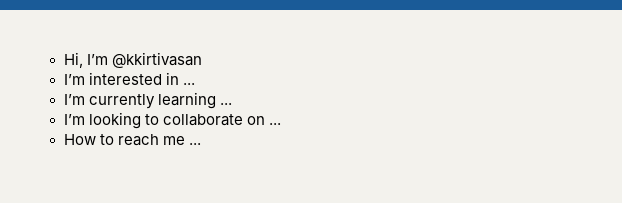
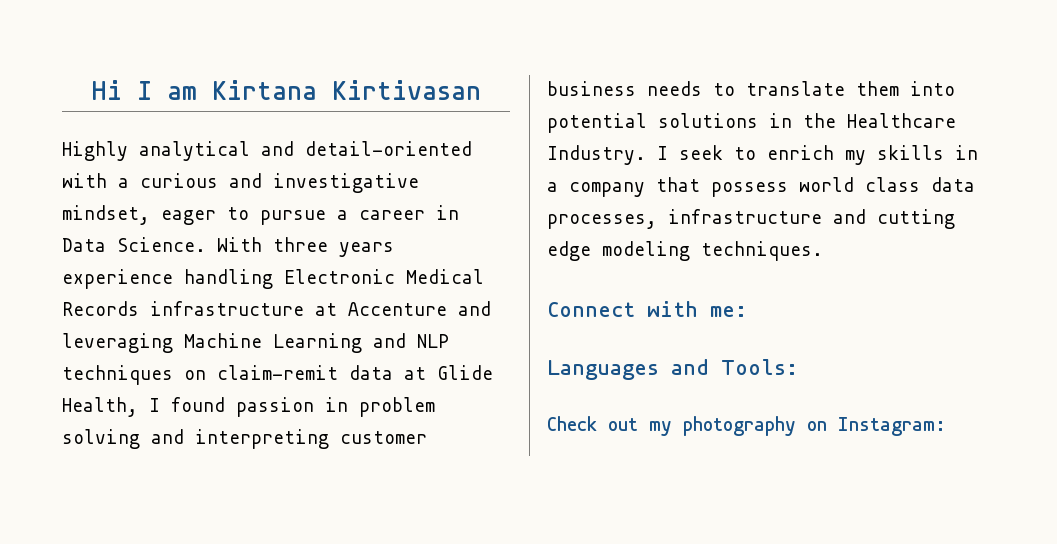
- Hi, I’m @kkirtivasan
- I’m interested in ...
- I’m currently learning ...
- I’m looking to collaborate on ...
- How to reach me ...
+ Hi I am Kirtana Kirtivasan
+ Highly analytical and detail-oriented with a curious and investigative mindset, eager to pursue a career in Data Science. With three years experience handling Electronic Medical Records infrastructure at Accenture and leveraging Machine Learning and NLP techniques on claim-remit data at Glide Health, I found passion in problem solving and interpreting customer business needs to translate them into potential solutions in the Healthcare Industry. I seek to enrich my skills in a company that possess world class data processes, infrastructure and cutting edge modeling techniques.
+ Connect with me:
+ Languages and Tools:
+ Check out my photography on Instagram:

